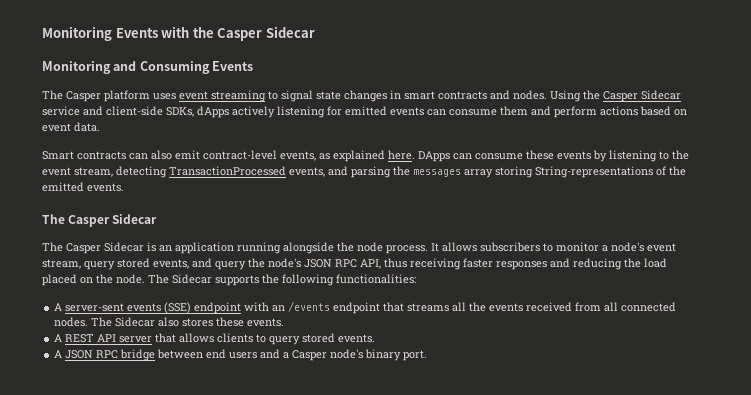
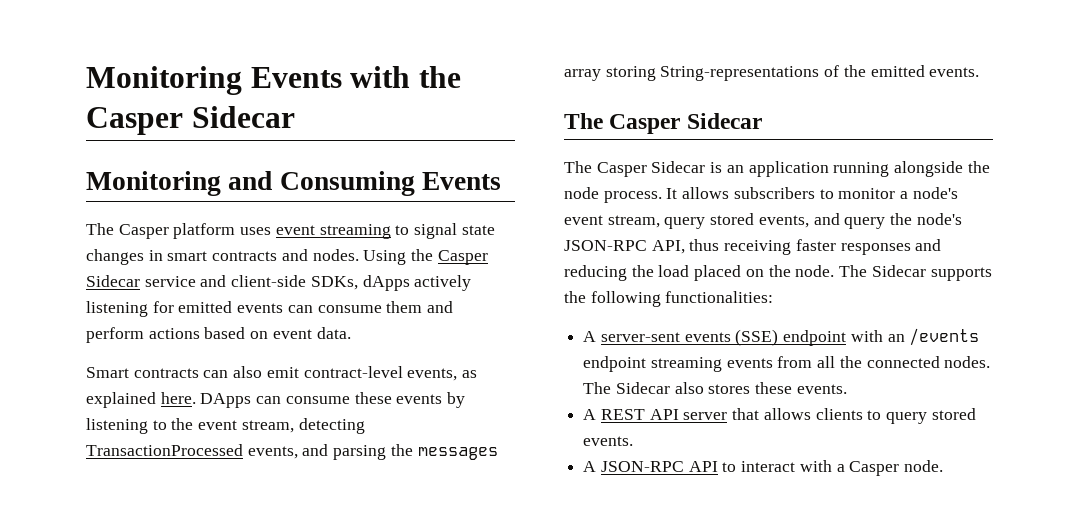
- It allows subscribers to monitor a node's event stream, query stored events, and query the node's JSON RPC API, thus receiving faster responses and reducing the load placed on the node.
+ It allows subscribers to monitor a node's event stream, query stored events, and query the node's JSON-RPC API, thus receiving faster responses and reducing the load placed on the node.
- A server-sent events (SSE) endpoint with an /events endpoint that streams all the events received from all connected nodes.
+ A server-sent events (SSE) endpoint with an /events endpoint streaming events from all the connected nodes.
- A JSON RPC bridge between end users and a Casper node's binary port.
+ A JSON-RPC API to interact with a Casper node.

